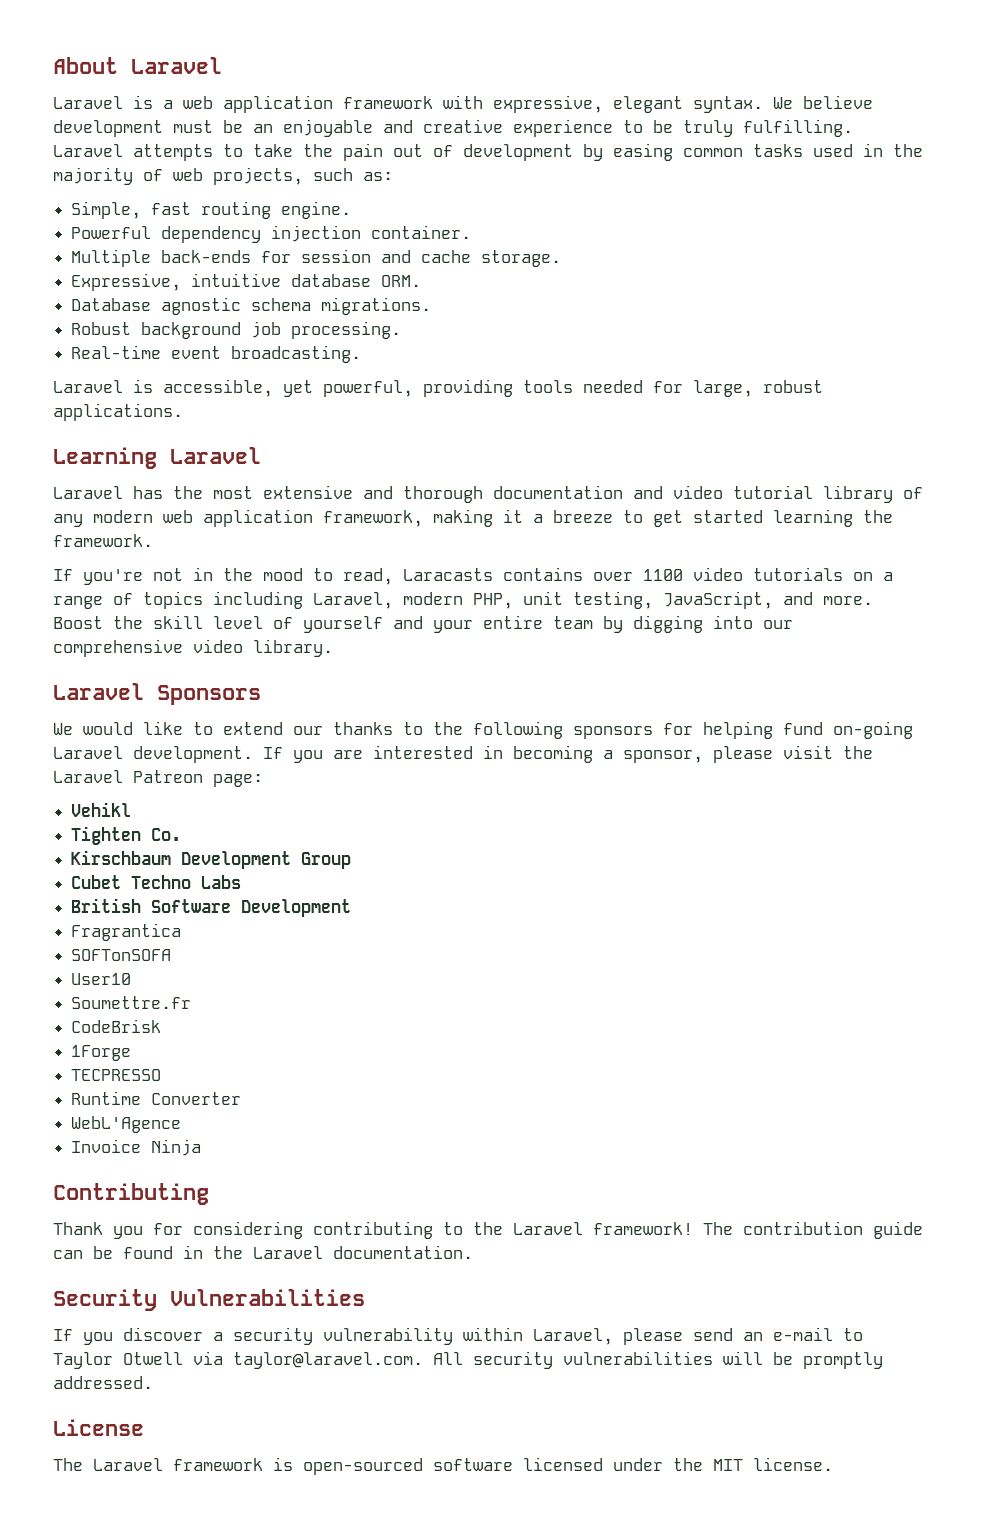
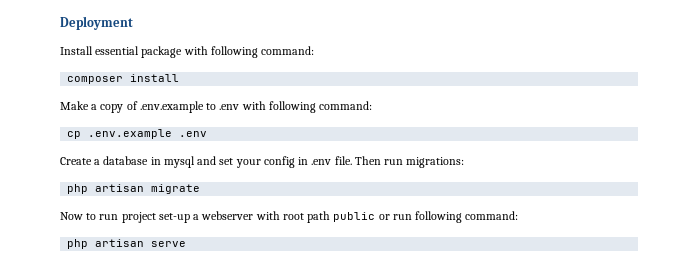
- About Laravel
- Laravel is a web application framework with expressive, elegant syntax. We believe development must be an enjoyable and creative experience to be truly fulfilling. Laravel attempts to take the pain out of development by easing common tasks used in the majority of web projects, such as:
- Simple, fast routing engine.
- Powerful dependency injection container.
- Multiple back-ends for session and cache storage.
- Expressive, intuitive database ORM.
- Database agnostic schema migrations.
- Robust background job processing.
- Real-time event broadcasting.
- Laravel is accessible, yet powerful, providing tools needed for large, robust applications.
- Learning Laravel
- Laravel has the most extensive and thorough documentation and video tutorial library of any modern web application framework, making it a breeze to get started learning the framework.
- If you're not in the mood to read, Laracasts contains over 1100 video tutorials on a range of topics including Laravel, modern PHP, unit testing, JavaScript, and more. Boost the skill level of yourself and your entire team by digging into our comprehensive video library.
- Laravel Sponsors
- We would like to extend our thanks to the following sponsors for helping fund on-going Laravel development. If you are interested in becoming a sponsor, please visit the Laravel Patreon page:
- Vehikl
- Tighten Co.
- Kirschbaum Development Group
- Cubet Techno Labs
- British Software Development
- Fragrantica
- SOFTonSOFA
- User10
- Soumettre.fr
- CodeBrisk
- 1Forge
- TECPRESSO
- Runtime Converter
- WebL'Agence
- Invoice Ninja
- Contributing
- Thank you for considering contributing to the Laravel framework! The contribution guide can be found in the Laravel documentation.
- Security Vulnerabilities
- If you discover a security vulnerability within Laravel, please send an e-mail to Taylor Otwell via taylor@laravel.com. All security vulnerabilities will be promptly addressed.
- License
- The Laravel framework is open-sourced software licensed under the MIT license.
+ Deployment
+ Install essential package with following command:
+ composer install
+ Make a copy of .env.example to .env with following command:
+ cp .env.example .env
+ Create a database in mysql and set your config in .env file. Then run migrations:
+ php artisan migrate
+ Now to run project set-up a webserver with root path public or run following command:
+ php artisan serve

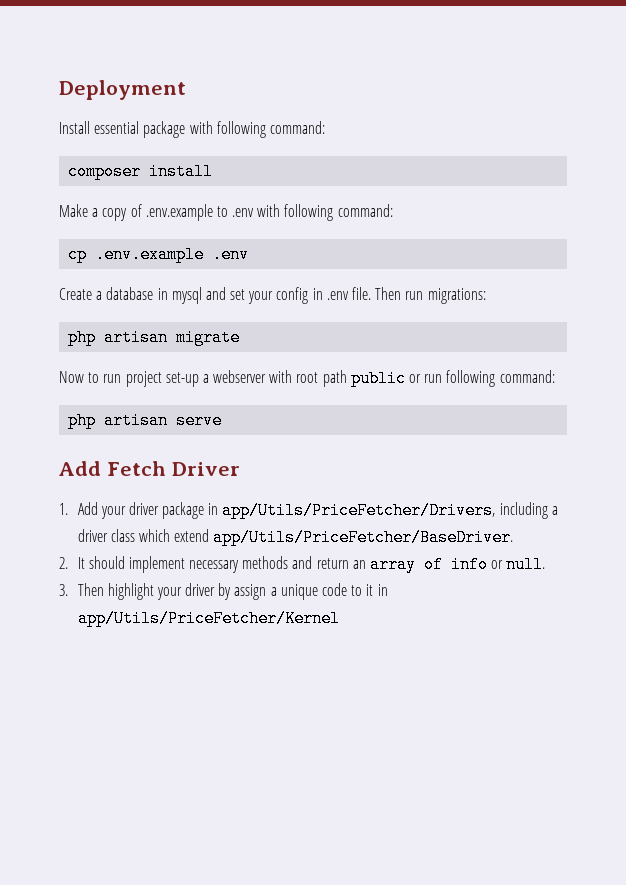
+ Add Fetch Driver
+ 1. Add your driver package in app/Utils/PriceFetcher/Drivers, including a driver class which extend app/Utils/PriceFetcher/BaseDriver.
+ 2. It should implement necessary methods and return an array of info or null.
+ 3. Then highlight your driver by assign a unique code to it in app/Utils/PriceFetcher/Kernel

